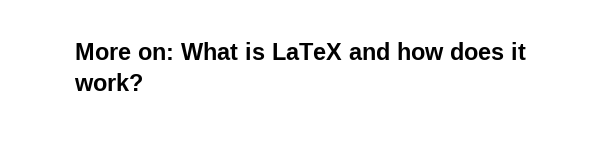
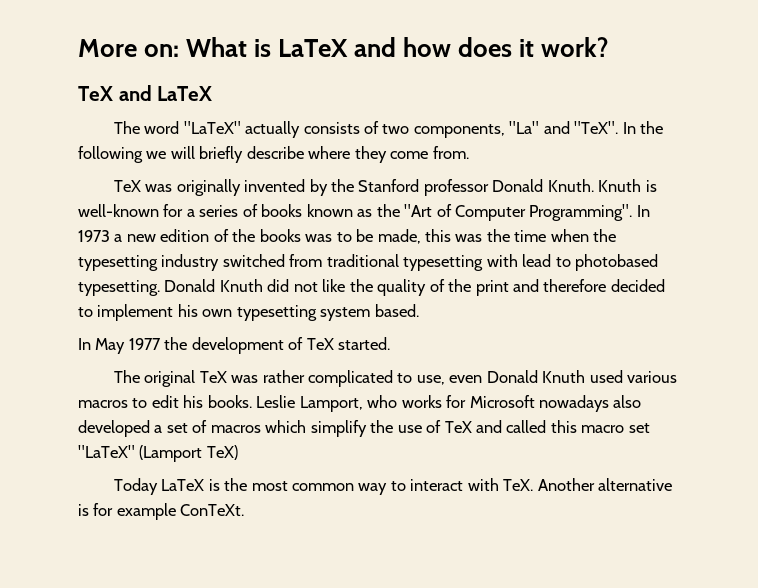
+ TeX and LaTeX
+ The word "LaTeX" actually consists of two components, "La" and "TeX". In the following we will briefly describe where they come from.
+ TeX was originally invented by the Stanford professor Donald Knuth. Knuth is well-known for a series of books known as the "Art of Computer Programming". In 1973 a new edition of the books was to be made, this was the time when the typesetting industry switched from traditional typesetting with lead to photobased typesetting. Donald Knuth did not like the quality of the print and therefore decided to implement his own typesetting system based.
+ In May 1977 the development of TeX started.
+ The original TeX was rather complicated to use, even Donald Knuth used various macros to edit his books. Leslie Lamport, who works for Microsoft nowadays also developed a set of macros which simplify the use of TeX and called this macro set "LaTeX" (Lamport TeX)
+ Today LaTeX is the most common way to interact with TeX. Another alternative is for example ConTeXt.

